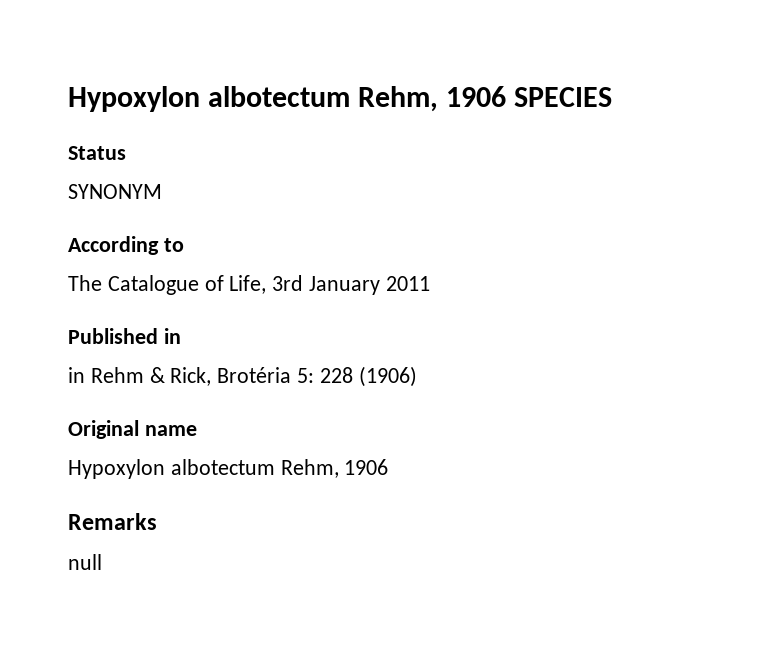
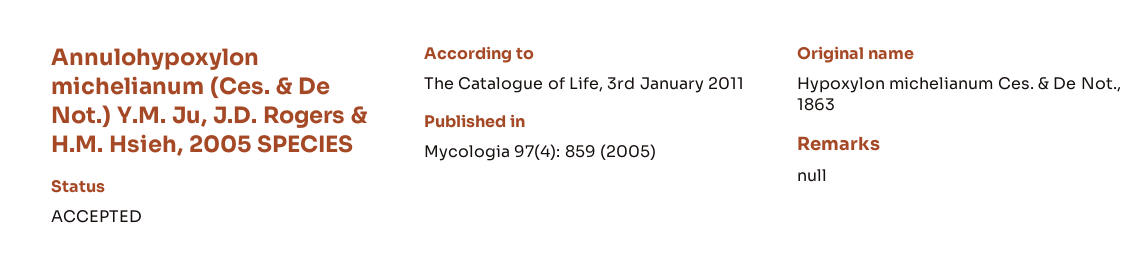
- Hypoxylon albotectum Rehm, 1906 SPECIES
+ Annulohypoxylon michelianum (Ces. & De Not.) Y.M. Ju, J.D. Rogers & H.M. Hsieh, 2005 SPECIES
- SYNONYM
+ ACCEPTED
- in Rehm & Rick, Brotéria 5: 228 (1906)
+ Mycologia 97(4): 859 (2005)
  Original name
- Hypoxylon albotectum Rehm, 1906
+ Hypoxylon michelianum Ces. & De Not., 1863

